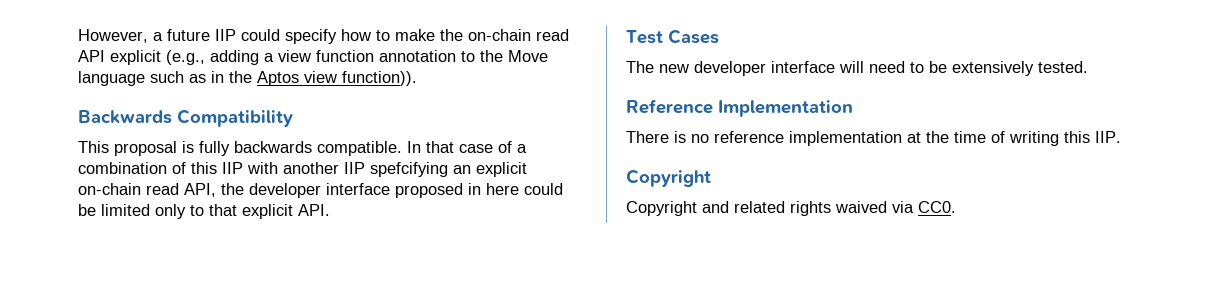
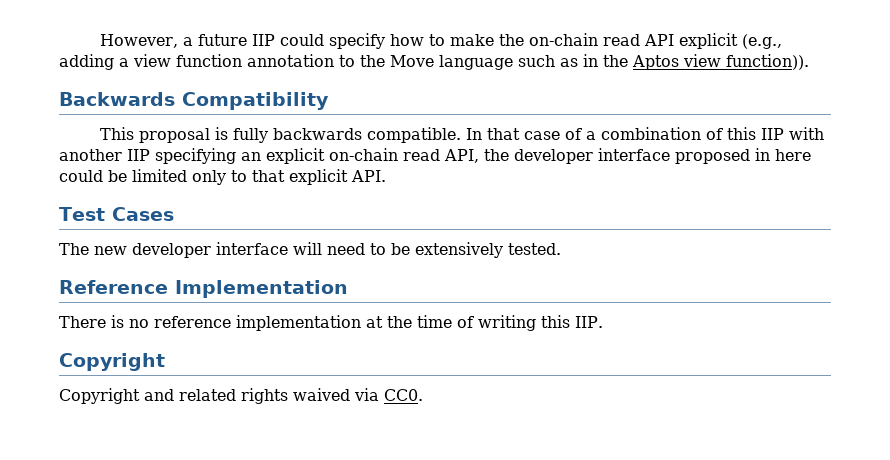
- In that case of a combination of this IIP with another IIP spefcifying an explicit on-chain read API, the developer interface proposed in here could be limited only to that explicit API.
+ In that case of a combination of this IIP with another IIP specifying an explicit on-chain read API, the developer interface proposed in here could be limited only to that explicit API.

